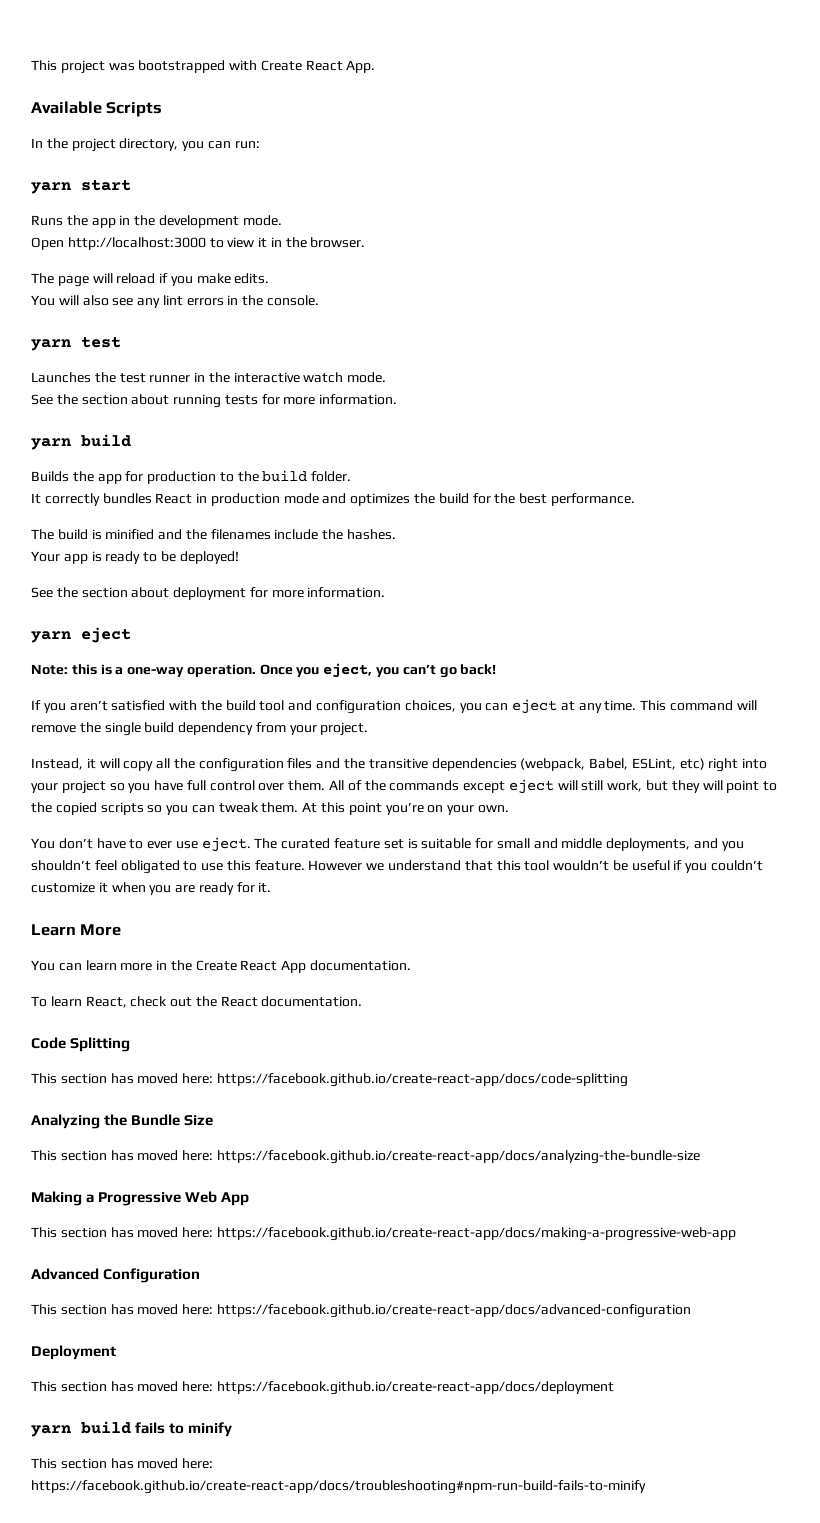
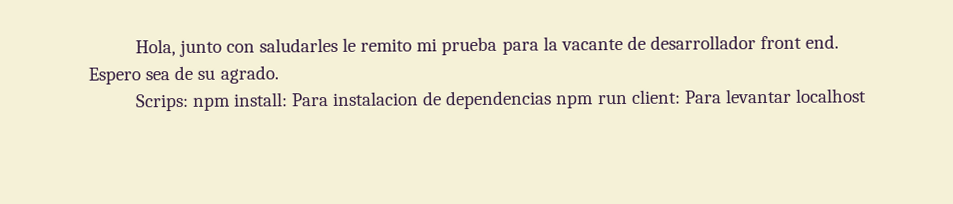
- This project was bootstrapped with Create React App.
- Available Scripts
- In the project directory, you can run:
- yarn start
- Runs the app in the development mode.
- Open http://localhost:3000 to view it in the browser.
- The page will reload if you make edits.
- You will also see any lint errors in the console.
- yarn test
- Launches the test runner in the interactive watch mode.
- See the section about running tests for more information.
- yarn build
- Builds the app for production to the build folder.
- It correctly bundles React in production mode and optimizes the build for the best performance.
- The build is minified and the filenames include the hashes.
- Your app is ready to be deployed!
- See the section about deployment for more information.
- yarn eject
- Note: this is a one-way operation. Once you eject, you can’t go back!
- If you aren’t satisfied with the build tool and configuration choices, you can eject at any time. This command will remove the single build dependency from your project.
- Instead, it will copy all the configuration files and the transitive dependencies (webpack, Babel, ESLint, etc) right into your project so you have full control over them. All of the commands except eject will still work, but they will point to the copied scripts so you can tweak them. At this point you’re on your own.
- You don’t have to ever use eject. The curated feature set is suitable for small and middle deployments, and you shouldn’t feel obligated to use this feature. However we understand that this tool wouldn’t be useful if you couldn’t customize it when you are ready for it.
- Learn More
- You can learn more in the Create React App documentation.
- To learn React, check out the React documentation.
- Code Splitting
- This section has moved here: https://facebook.github.io/create-react-app/docs/code-splitting
- Analyzing the Bundle Size
- This section has moved here: https://facebook.github.io/create-react-app/docs/analyzing-the-bundle-size
- Making a Progressive Web App
- This section has moved here: https://facebook.github.io/create-react-app/docs/making-a-progressive-web-app
- Advanced Configuration
- This section has moved here: https://facebook.github.io/create-react-app/docs/advanced-configuration
- Deployment
- This section has moved here: https://facebook.github.io/create-react-app/docs/deployment
- yarn build fails to minify
- This section has moved here: https://facebook.github.io/create-react-app/docs/troubleshooting#npm-run-build-fails-to-minify
+ Hola, junto con saludarles le remito mi prueba para la vacante de desarrollador front end. Espero sea de su agrado.
+ Scrips: npm install: Para instalacion de dependencias npm run client: Para levantar localhost

